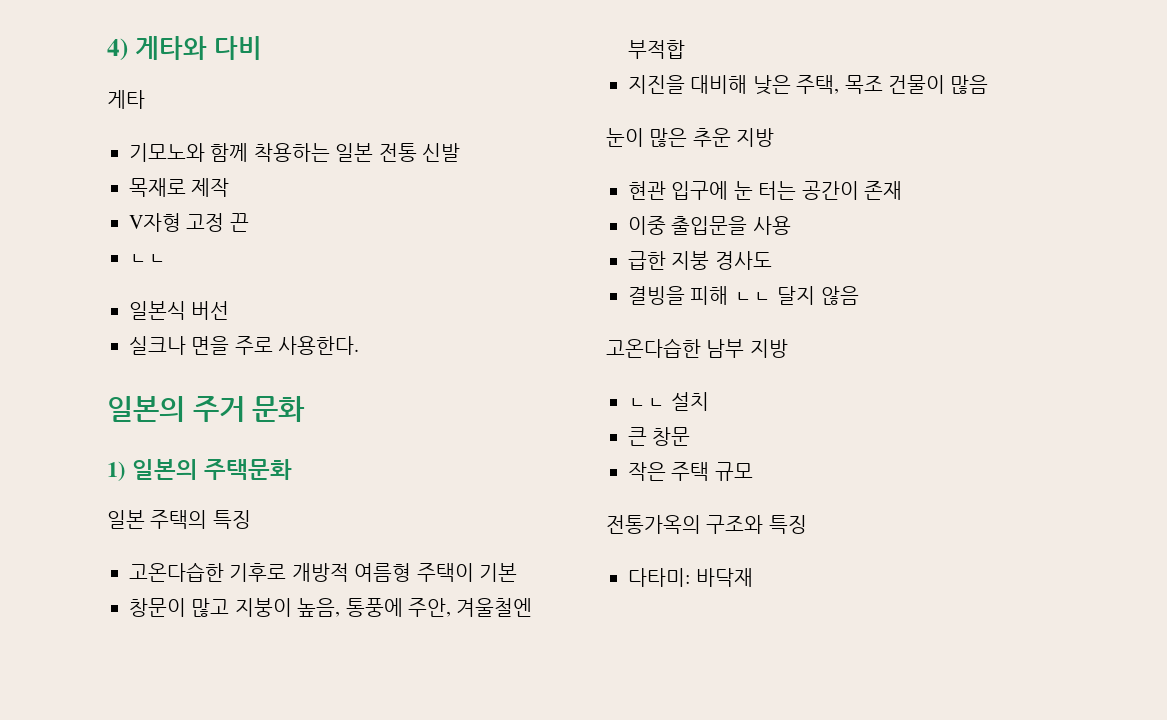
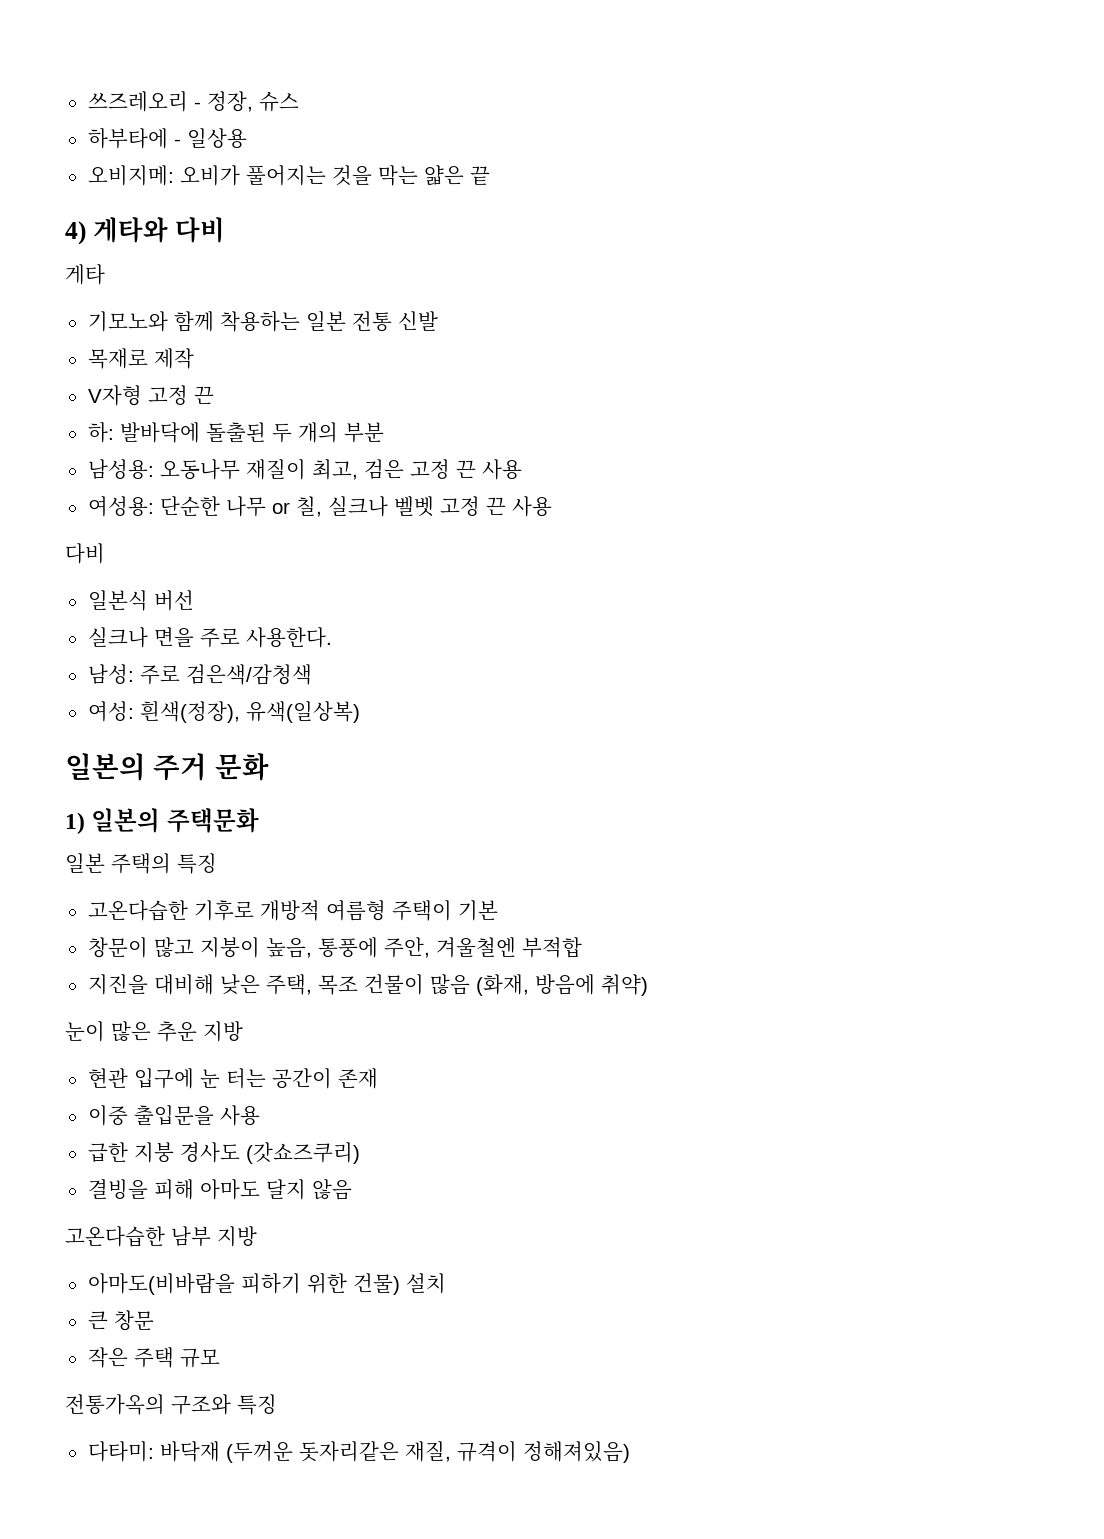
+ 쓰즈레오리 - 정장, 슈스
+ 하부타에 - 일상용
+ 오비지메: 오비가 풀어지는 것을 막는 얇은 끝
  V자형 고정 끈
- ㄴㄴ
+ 하: 발바닥에 돌출된 두 개의 부분
+ 남성용: 오동나무 재질이 최고, 검은 고정 끈 사용
+ 여성용: 단순한 나무 or 칠, 실크나 벨벳 고정 끈 사용
+ 다비
+ 남성: 주로 검은색/감청색
+ 여성: 흰색(정장), 유색(일상복)
- 지진을 대비해 낮은 주택, 목조 건물이 많음
+ 지진을 대비해 낮은 주택, 목조 건물이 많음 (화재, 방음에 취약)
- 급한 지붕 경사도
+ 급한 지붕 경사도 (갓쇼즈쿠리)
- 결빙을 피해 ㄴㄴ 달지 않음
+ 결빙을 피해 아마도 달지 않음
- ㄴㄴ 설치
+ 아마도(비바람을 피하기 위한 건물) 설치
- 다타미: 바닥재
+ 다타미: 바닥재 (두꺼운 돗자리같은 재질, 규격이 정해져있음)

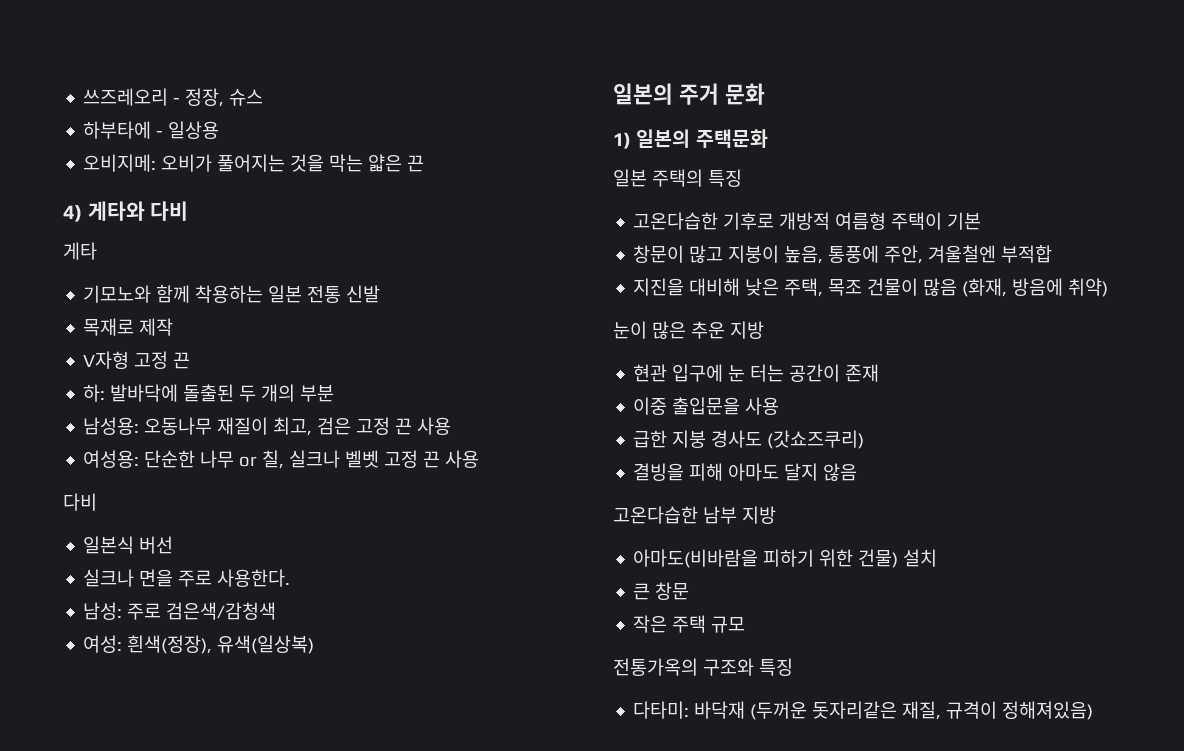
- 오비지메: 오비가 풀어지는 것을 막는 얇은 끝
+ 오비지메: 오비가 풀어지는 것을 막는 얇은 끈

